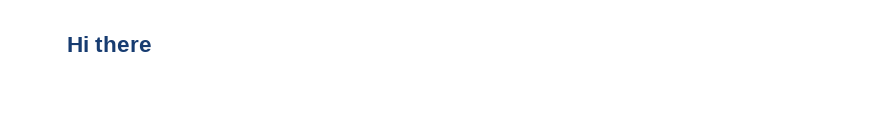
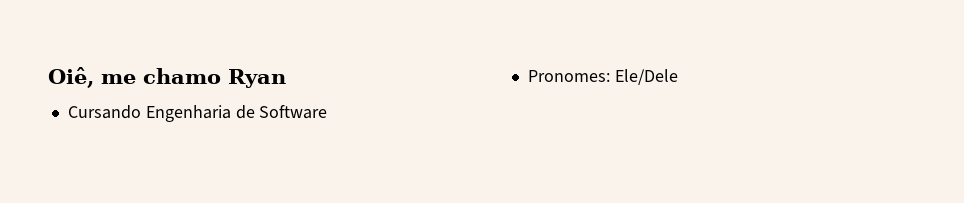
- Hi there
+ Oiê, me chamo Ryan
+ Cursando Engenharia de Software
+ Pronomes: Ele/Dele

